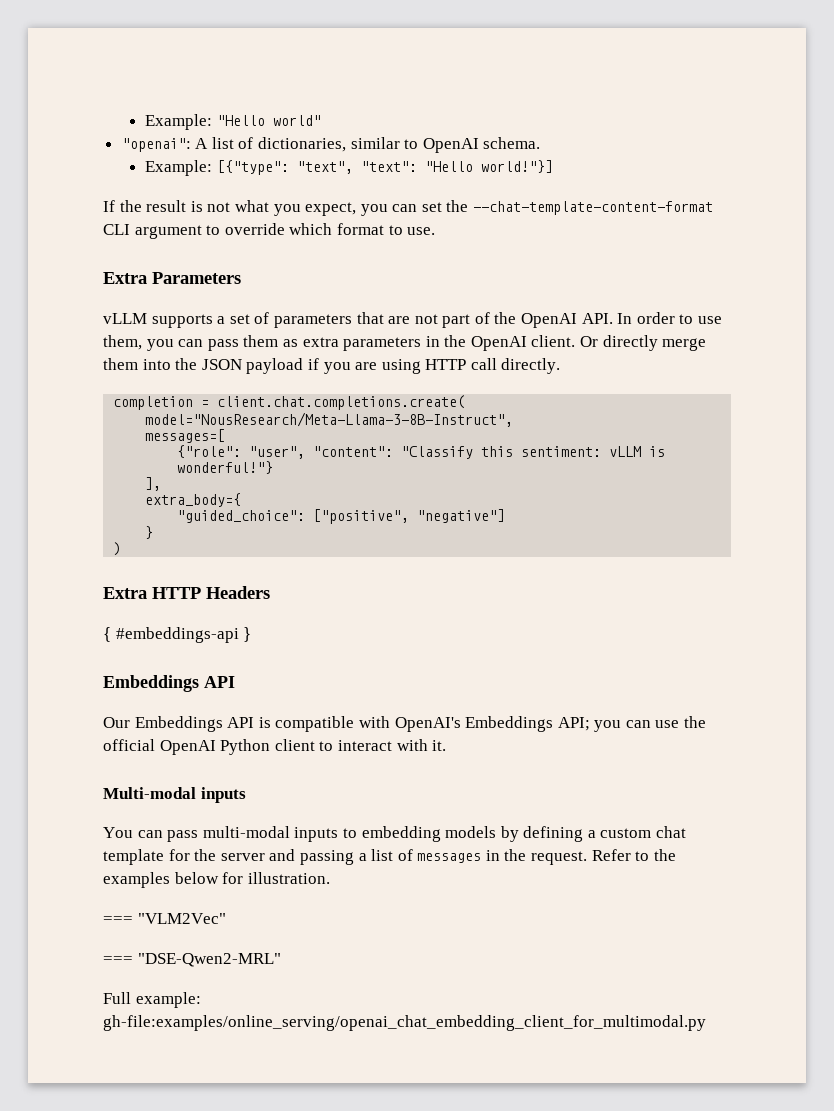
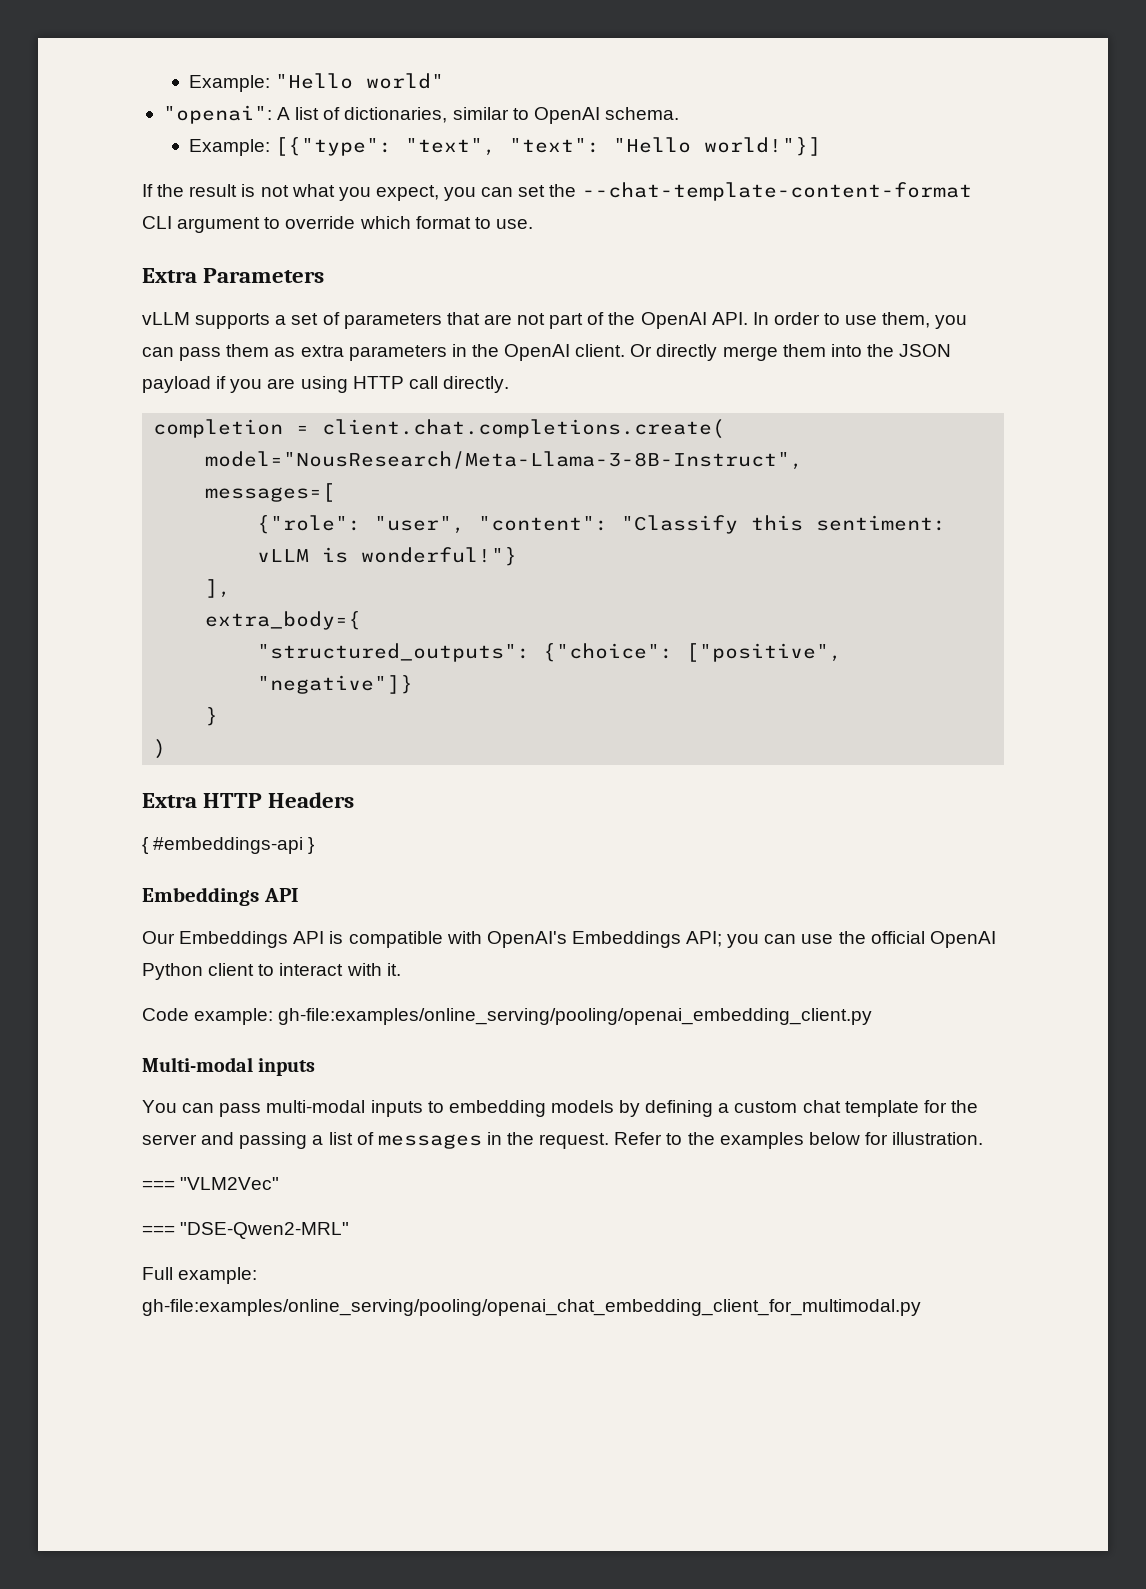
- "guided_choice": ["positive", "negative"]
+ "structured_outputs": {"choice": ["positive", "negative"]}
+ Code example: gh-file:examples/online_serving/pooling/openai_embedding_client.py
- Full example: gh-file:examples/online_serving/openai_chat_embedding_client_for_multimodal.py
+ Full example: gh-file:examples/online_serving/pooling/openai_chat_embedding_client_for_multimodal.py

